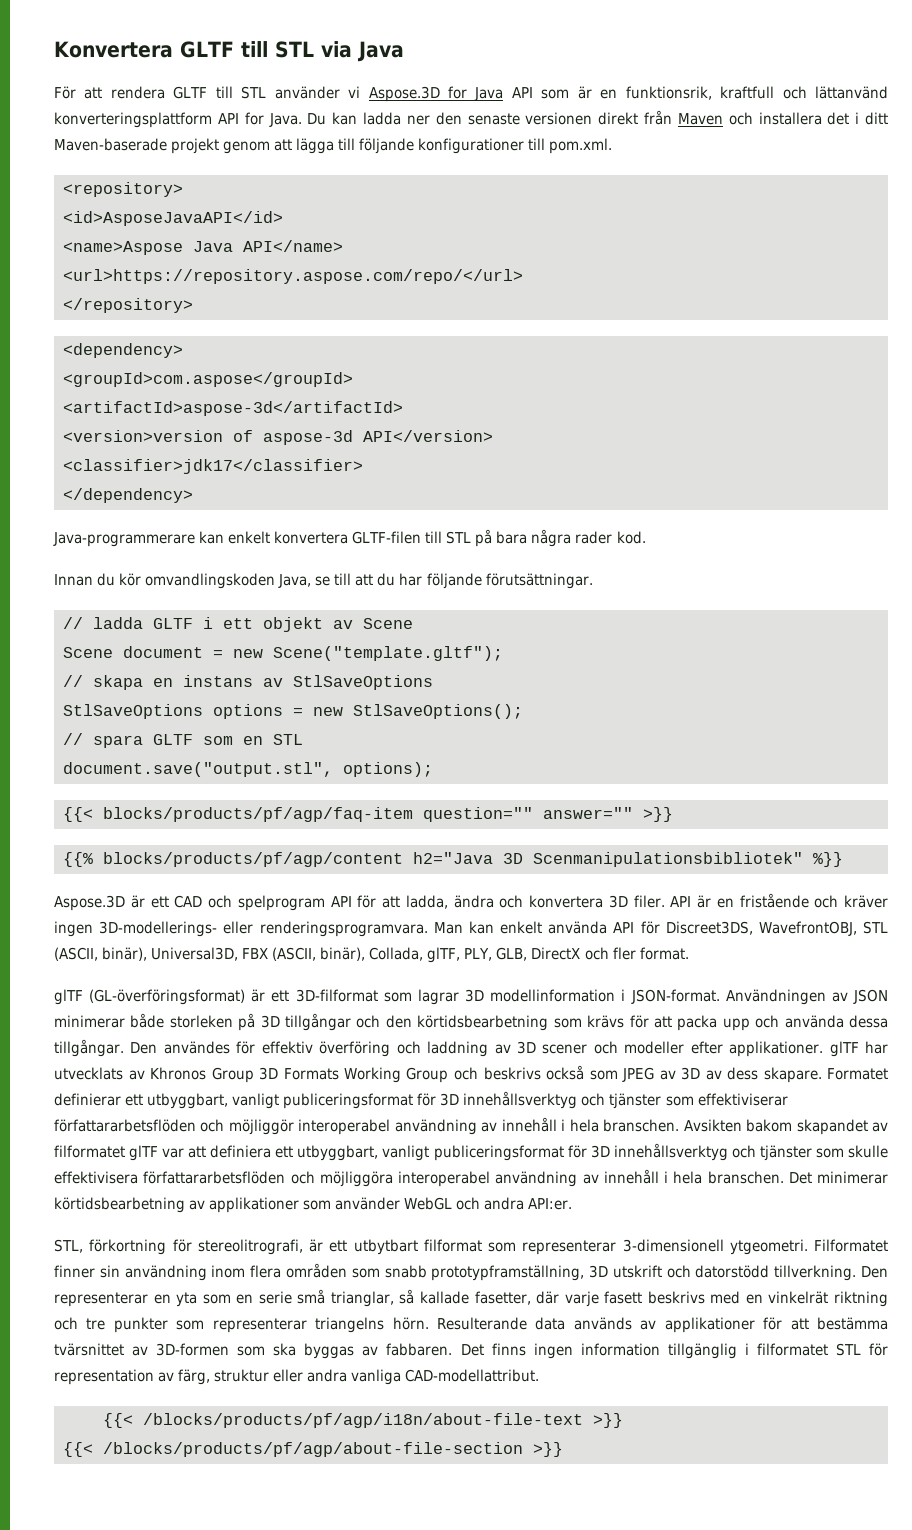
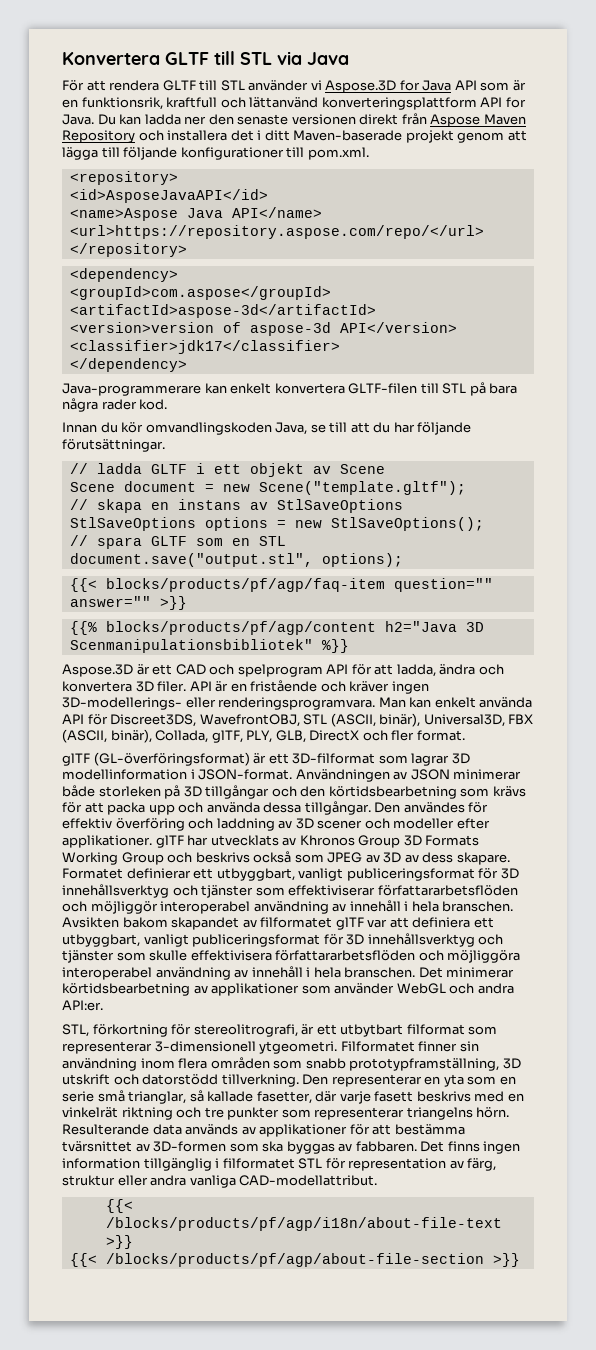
- Du kan ladda ner den senaste versionen direkt från Maven och installera det i ditt Maven-baserade projekt genom att lägga till följande konfigurationer till pom.xml.
+ Du kan ladda ner den senaste versionen direkt från Aspose Maven Repository och installera det i ditt Maven-baserade projekt genom att lägga till följande konfigurationer till pom.xml.

